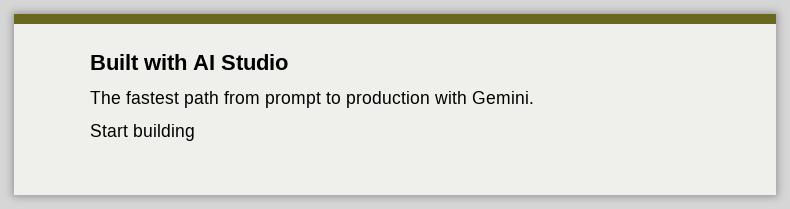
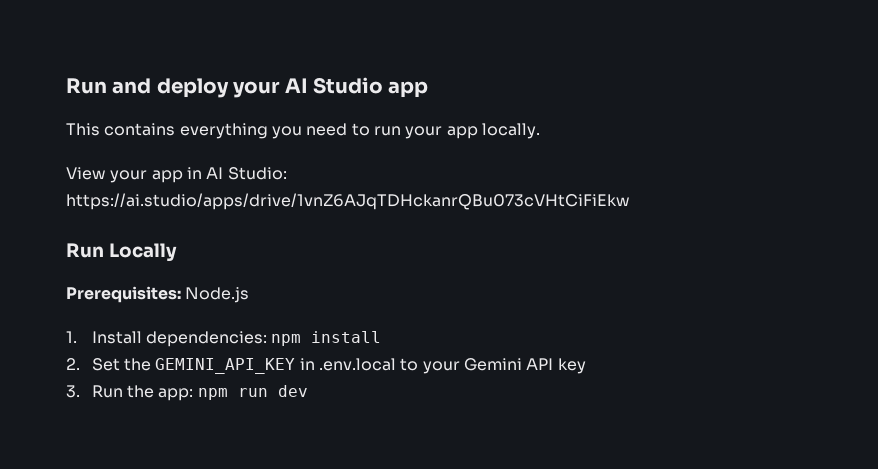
- Built with AI Studio
- The fastest path from prompt to production with Gemini.
- Start building
+ Run and deploy your AI Studio app
+ This contains everything you need to run your app locally.
+ View your app in AI Studio: https://ai.studio/apps/drive/1vnZ6AJqTDHckanrQBu073cVHtCiFiEkw
+ Run Locally
+ Prerequisites: Node.js
+ 1. Install dependencies: npm install
+ 2. Set the GEMINI_API_KEY in .env.local to your Gemini API key
+ 3. Run the app: npm run dev

